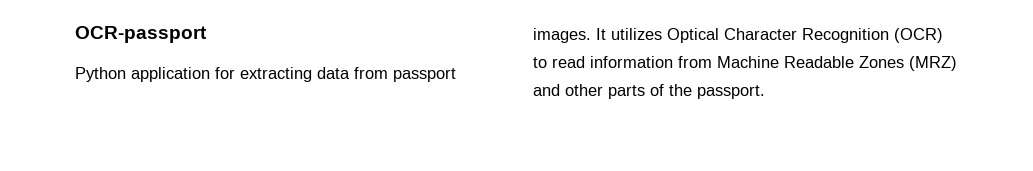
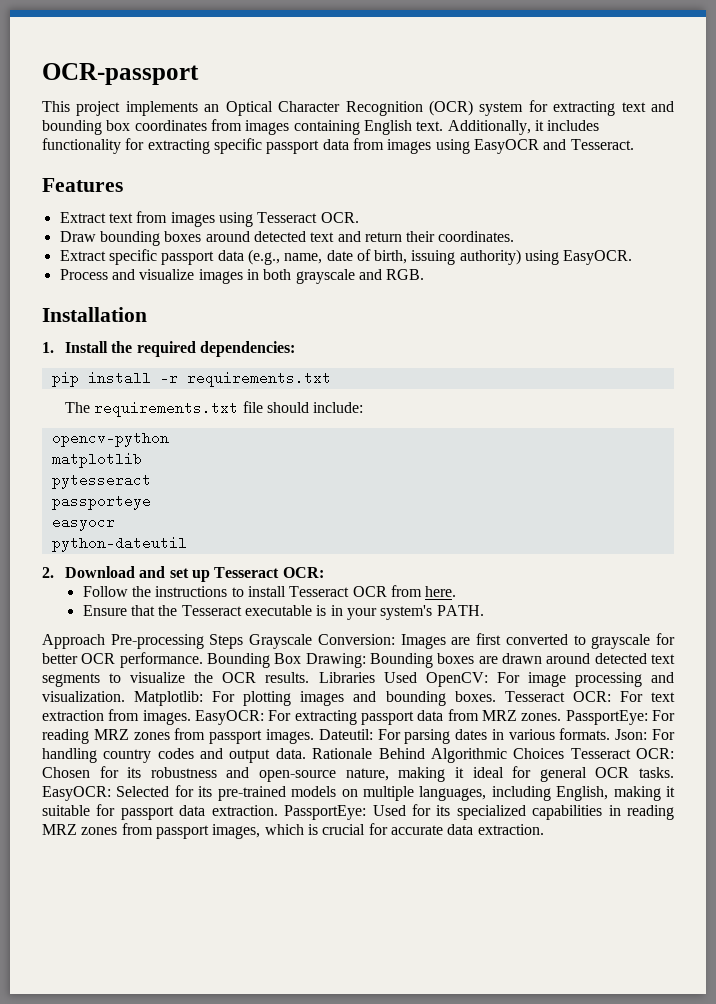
- Python application for extracting data from passport images. It utilizes Optical Character Recognition (OCR) to read information from Machine Readable Zones (MRZ) and other parts of the passport.
+ This project implements an Optical Character Recognition (OCR) system for extracting text and bounding box coordinates from images containing English text. Additionally, it includes functionality for extracting specific passport data from images using EasyOCR and Tesseract.
+ Features
+ Extract text from images using Tesseract OCR.
+ Draw bounding boxes around detected text and return their coordinates.
+ Extract specific passport data (e.g., name, date of birth, issuing authority) using EasyOCR.
+ Process and visualize images in both grayscale and RGB.
+ Installation
+ 1. Install the required dependencies:
+ pip install -r requirements.txt
+ The requirements.txt file should include:
+ opencv-python
+ matplotlib
+ pytesseract
+ passporteye
+ easyocr
+ python-dateutil
+ 2. Download and set up Tesseract OCR:
+ Follow the instructions to install Tesseract OCR from here.
+ Ensure that the Tesseract executable is in your system's PATH.
+ Approach Pre-processing Steps Grayscale Conversion: Images are first converted to grayscale for better OCR performance. Bounding Box Drawing: Bounding boxes are drawn around detected text segments to visualize the OCR results. Libraries Used OpenCV: For image processing and visualization. Matplotlib: For plotting images and bounding boxes. Tesseract OCR: For text extraction from images. EasyOCR: For extracting passport data from MRZ zones. PassportEye: For reading MRZ zones from passport images. Dateutil: For parsing dates in various formats. Json: For handling country codes and output data. Rationale Behind Algorithmic Choices Tesseract OCR: Chosen for its robustness and open-source nature, making it ideal for general OCR tasks. EasyOCR: Selected for its pre-trained models on multiple languages, including English, making it suitable for passport data extraction. PassportEye: Used for its specialized capabilities in reading MRZ zones from passport images, which is crucial for accurate data extraction.

